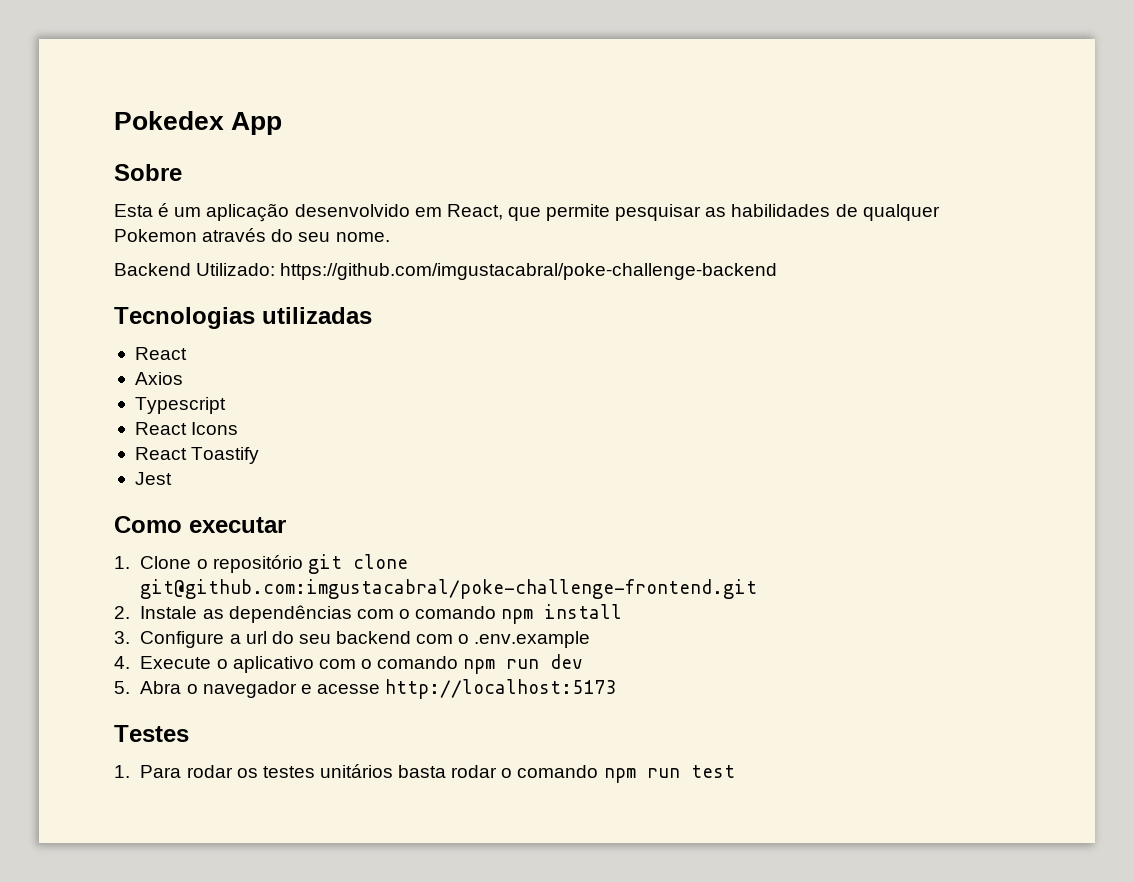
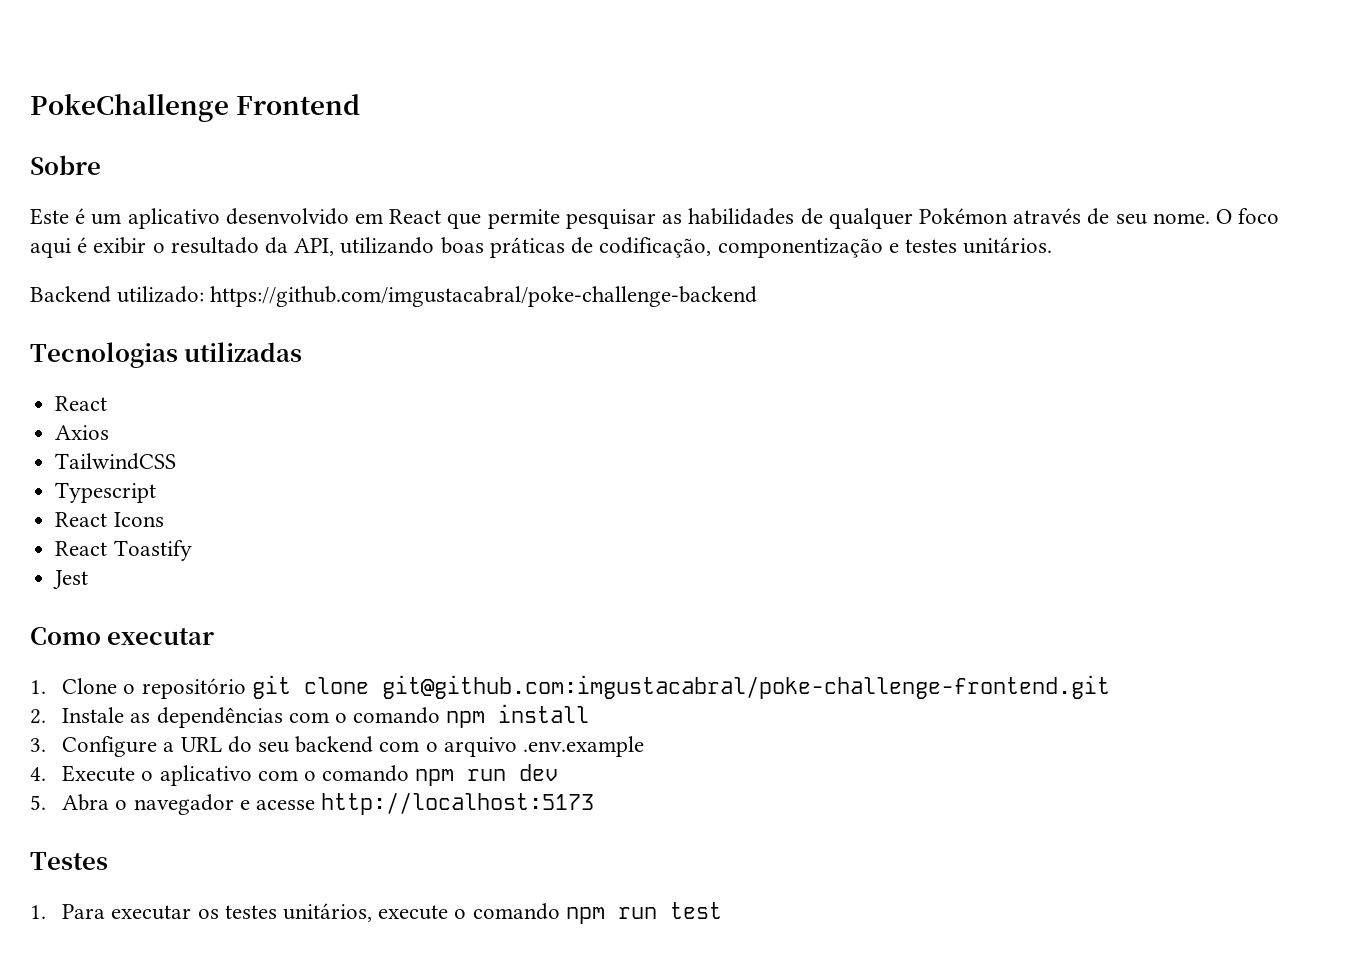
- Pokedex App
+ PokeChallenge Frontend
- Esta é um aplicação desenvolvido em React, que permite pesquisar as habilidades de qualquer Pokemon através do seu nome.
+ Este é um aplicativo desenvolvido em React que permite pesquisar as habilidades de qualquer Pokémon através de seu nome. O foco aqui é exibir o resultado da API, utilizando boas práticas de codificação, componentização e testes unitários.
- Backend Utilizado: https://github.com/imgustacabral/poke-challenge-backend
+ Backend utilizado: https://github.com/imgustacabral/poke-challenge-backend
+ TailwindCSS
- 3. Configure a url do seu backend com o .env.example
+ 3. Configure a URL do seu backend com o arquivo .env.example
- 1. Para rodar os testes unitários basta rodar o comando npm run test
+ 1. Para executar os testes unitários, execute o comando npm run test

